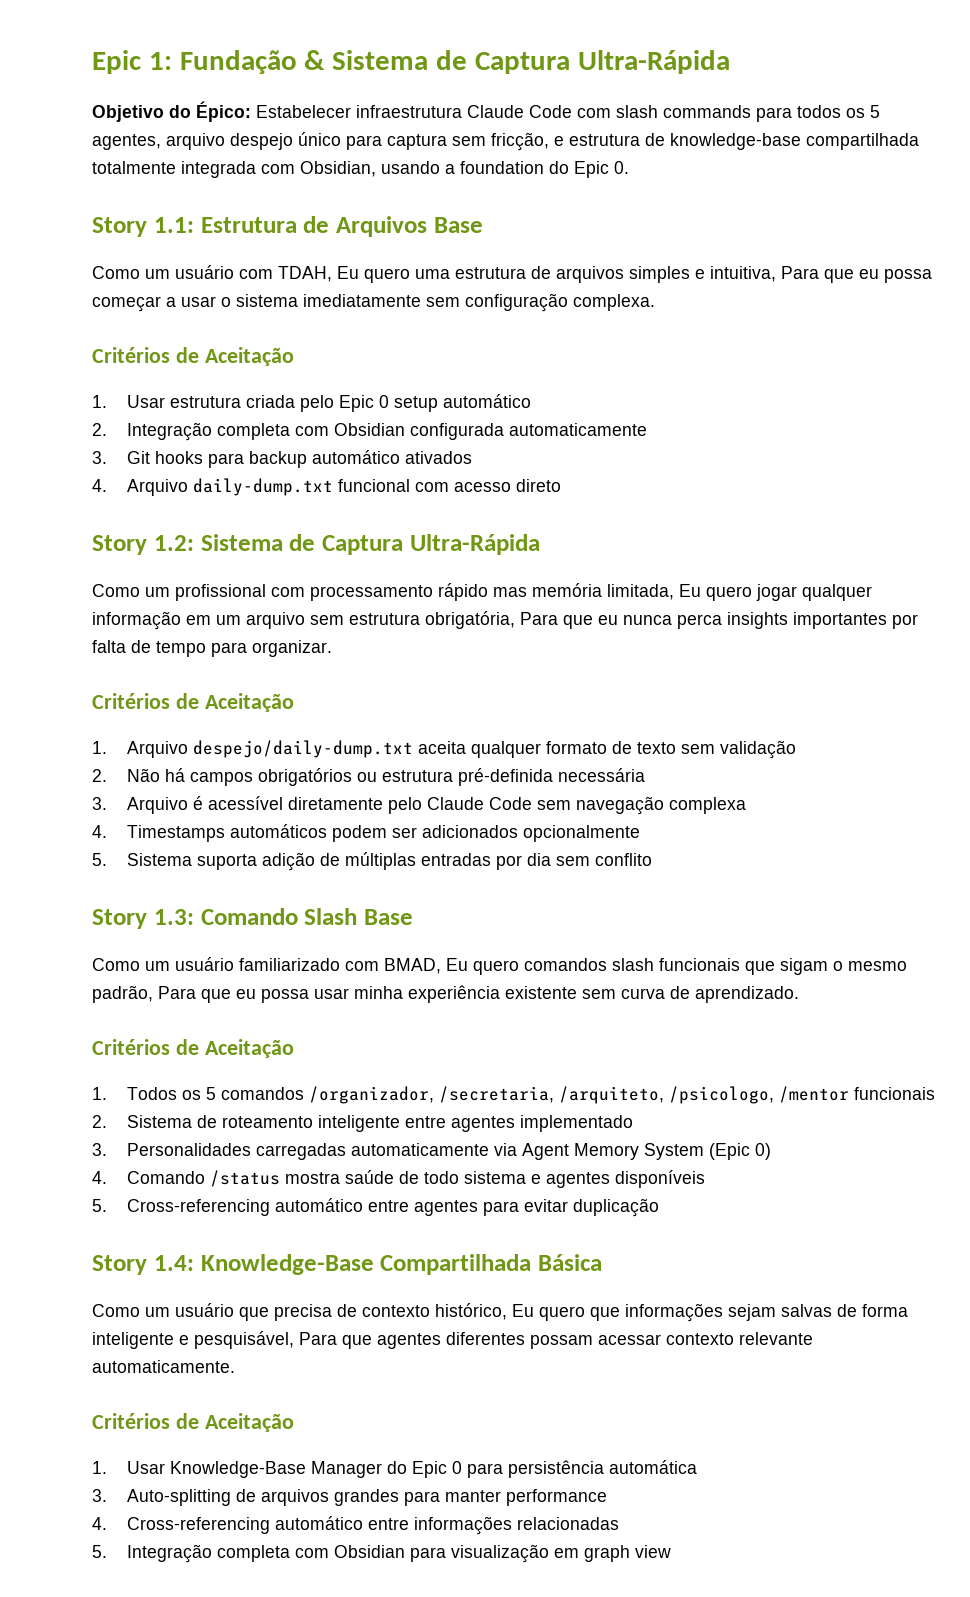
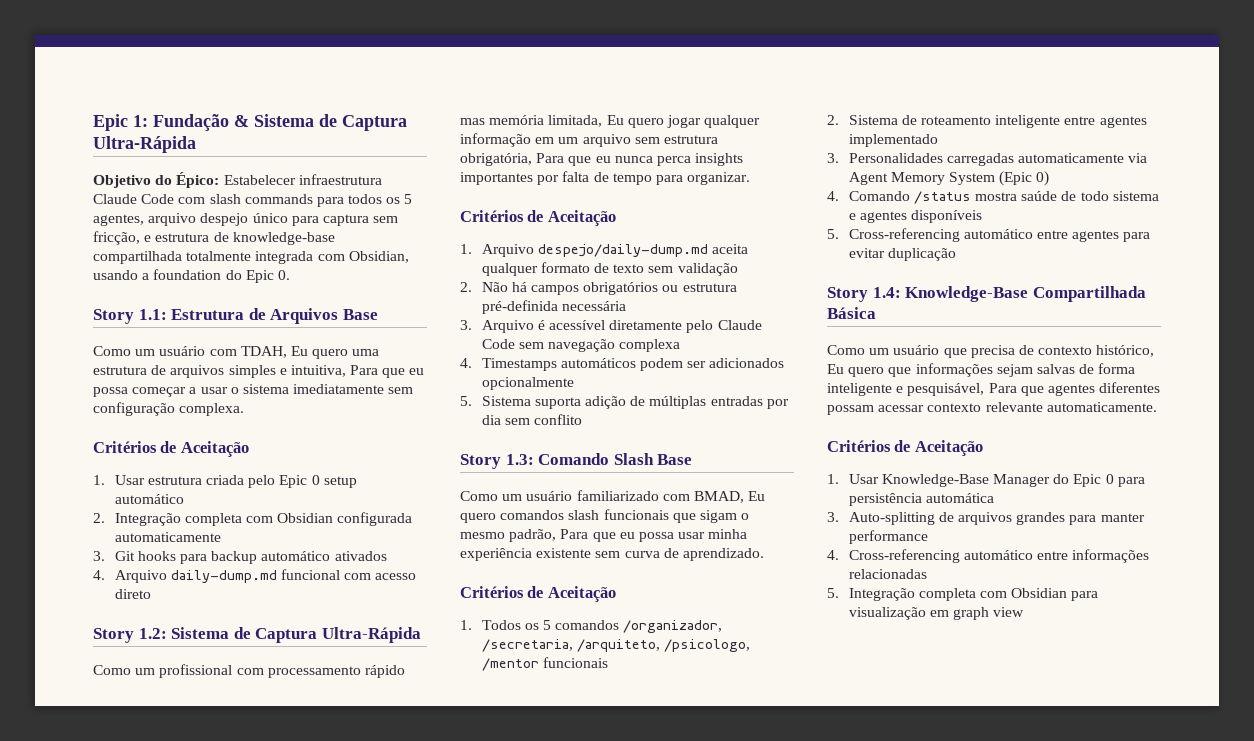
- 4. Arquivo daily-dump.txt funcional com acesso direto
+ 4. Arquivo daily-dump.md funcional com acesso direto
- 1. Arquivo despejo/daily-dump.txt aceita qualquer formato de texto sem validação
+ 1. Arquivo despejo/daily-dump.md aceita qualquer formato de texto sem validação

